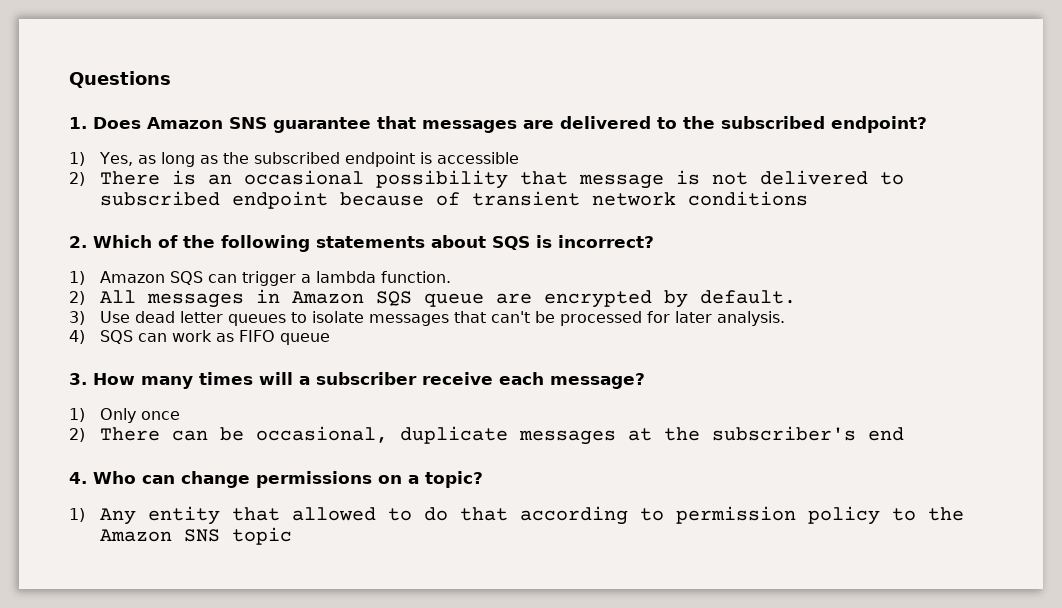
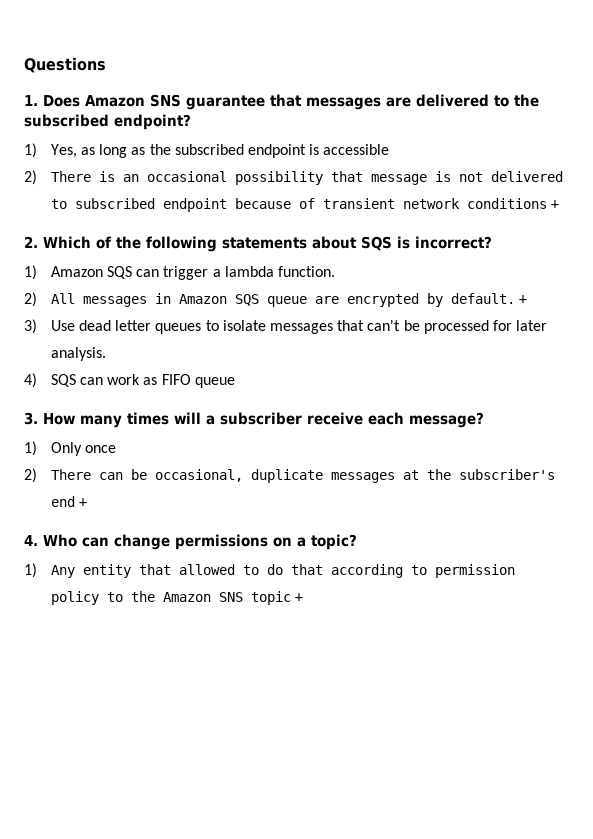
- 2) There is an occasional possibility that message is not delivered to subscribed endpoint because of transient network conditions
+ 2) There is an occasional possibility that message is not delivered to subscribed endpoint because of transient network conditions +
- 2) All messages in Amazon SQS queue are encrypted by default.
+ 2) All messages in Amazon SQS queue are encrypted by default. +
- 2) There can be occasional, duplicate messages at the subscriber's end
+ 2) There can be occasional, duplicate messages at the subscriber's end +
- 1) Any entity that allowed to do that according to permission policy to the Amazon SNS topic
+ 1) Any entity that allowed to do that according to permission policy to the Amazon SNS topic +

